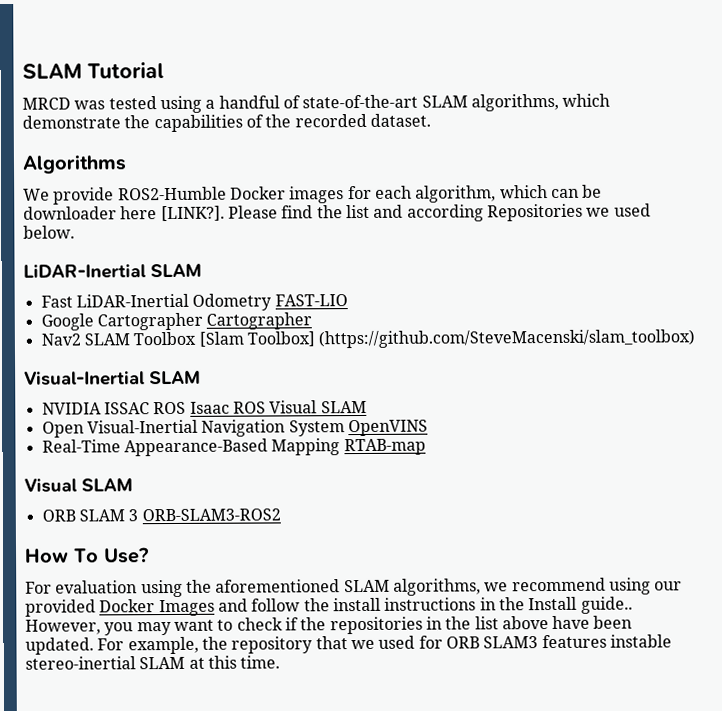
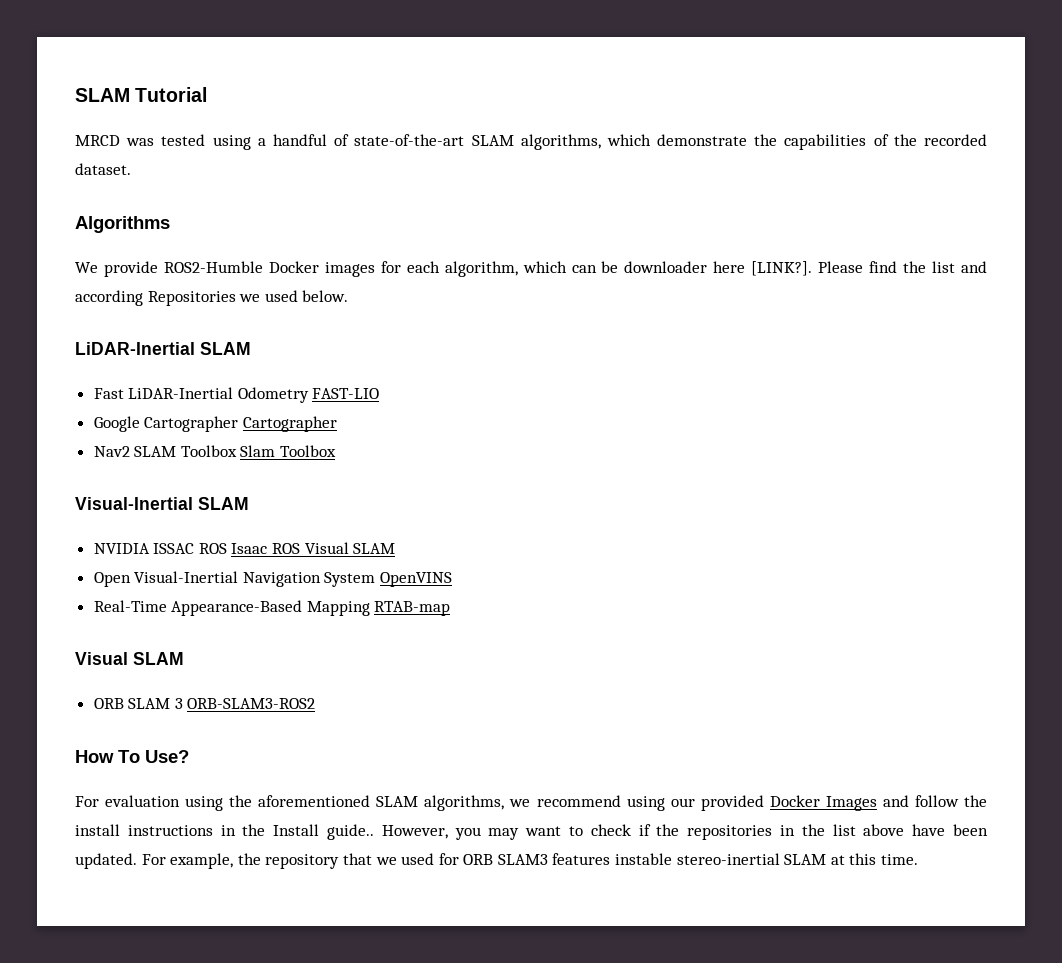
- Nav2 SLAM Toolbox [Slam Toolbox] (https://github.com/SteveMacenski/slam_toolbox)
+ Nav2 SLAM Toolbox Slam Toolbox

